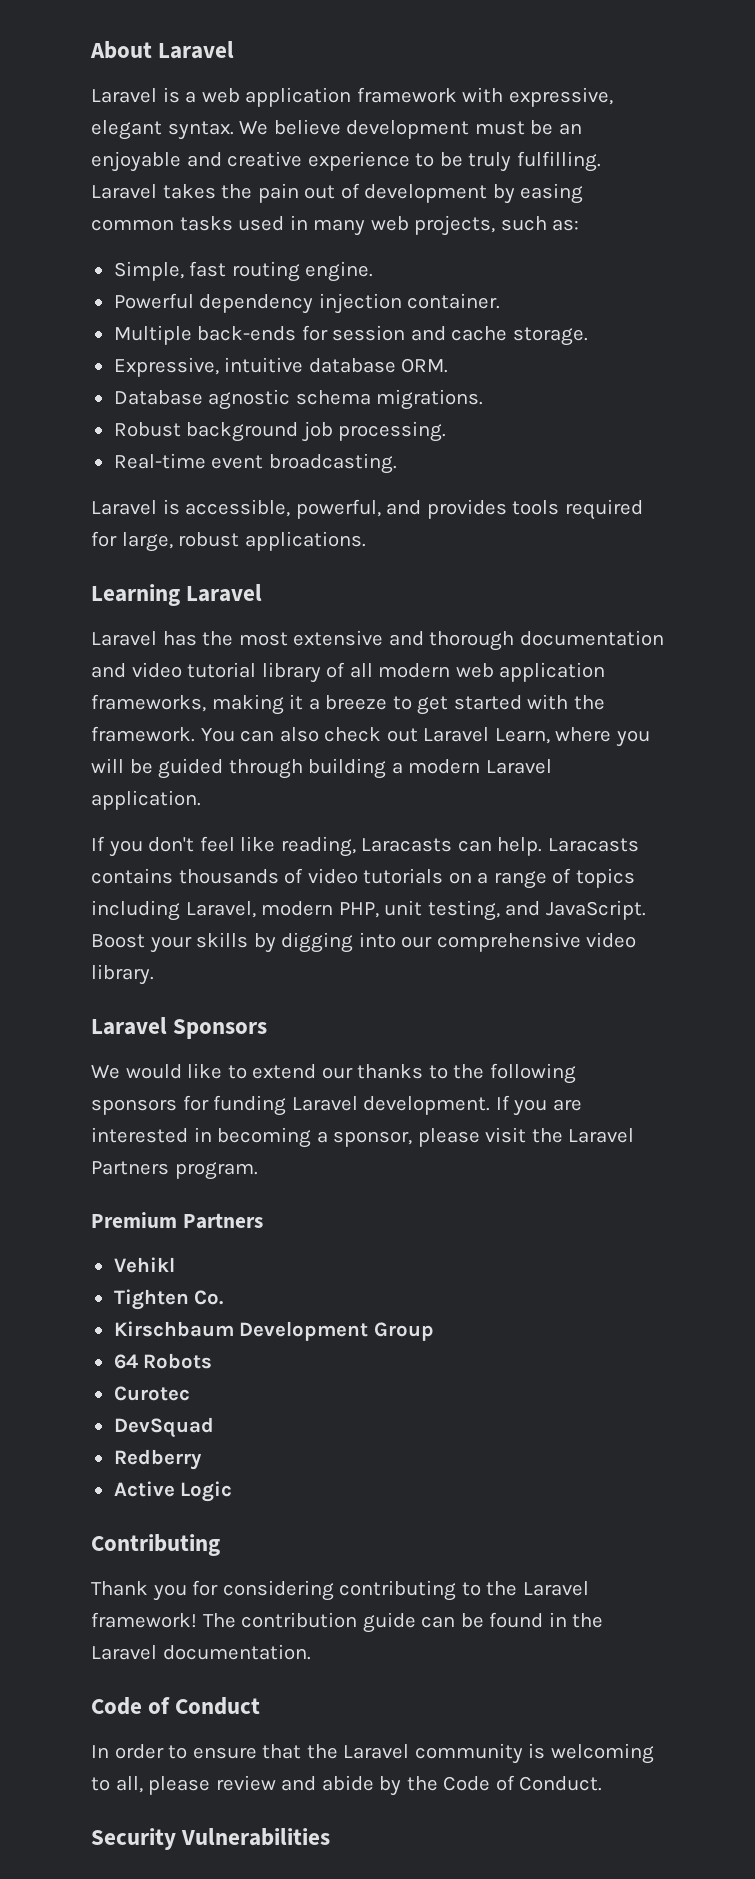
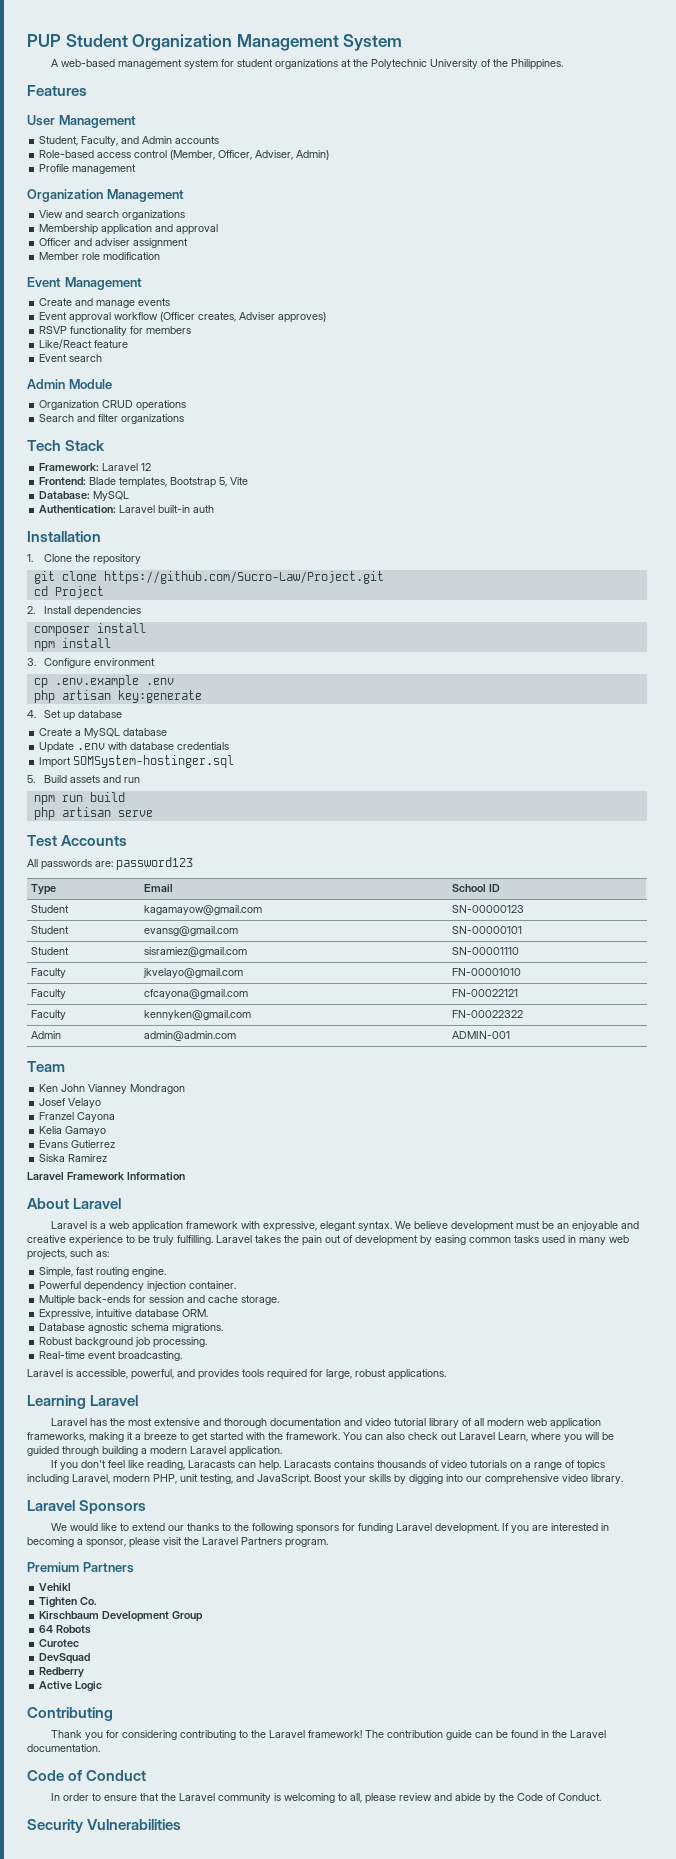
+ PUP Student Organization Management System
+ A web-based management system for student organizations at the Polytechnic University of the Philippines.
+ Features
+ User Management
+ Student, Faculty, and Admin accounts
+ Role-based access control (Member, Officer, Adviser, Admin)
+ Profile management
+ Organization Management
+ View and search organizations
+ Membership application and approval
+ Officer and adviser assignment
+ Member role modification
+ Event Management
+ Create and manage events
+ Event approval workflow (Officer creates, Adviser approves)
+ RSVP functionality for members
+ Like/React feature
+ Event search
+ Admin Module
+ Organization CRUD operations
+ Search and filter organizations
+ Tech Stack
+ Framework: Laravel 12
+ Frontend: Blade templates, Bootstrap 5, Vite
+ Database: MySQL
+ Authentication: Laravel built-in auth
+ Installation
+ 1. Clone the repository
+ git clone https://github.com/Sucro-Law/Project.git
+ cd Project
+ 2. Install dependencies
+ composer install
+ npm install
+ 3. Configure environment
+ cp .env.example .env
+ php artisan key:generate
+ 4. Set up database
+ Create a MySQL database
+ Update .env with database credentials
+ Import SOMSystem-hostinger.sql
+ 5. Build assets and run
+ npm run build
+ php artisan serve
+ Test Accounts
+ All passwords are: password123
+ Type | Email | School ID
+ Student | kagamayow@gmail.com | SN-00000123
+ Student | evansg@gmail.com | SN-00000101
+ Student | sisramiez@gmail.com | SN-00001110
+ Faculty | jkvelayo@gmail.com | FN-00001010
+ Faculty | cfcayona@gmail.com | FN-00022121
+ Faculty | kennyken@gmail.com | FN-00022322
+ Admin | admin@admin.com | ADMIN-001
+ Team
+ Ken John Vianney Mondragon
+ Josef Velayo
+ Franzel Cayona
+ Kelia Gamayo
+ Evans Gutierrez
+ Siska Ramirez
+ Laravel Framework Information

